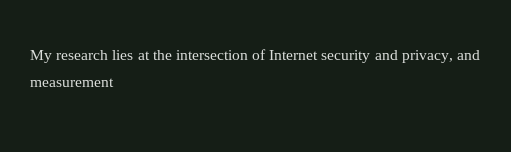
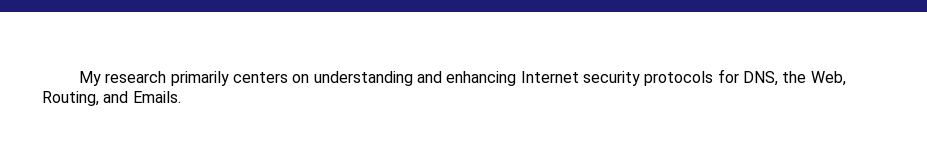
- My research lies at the intersection of Internet security and privacy, and measurement
+ My research primarily centers on understanding and enhancing Internet security protocols for DNS, the Web, Routing, and Emails.

